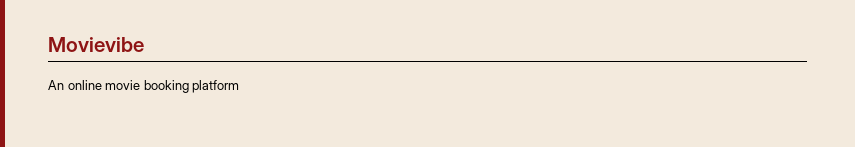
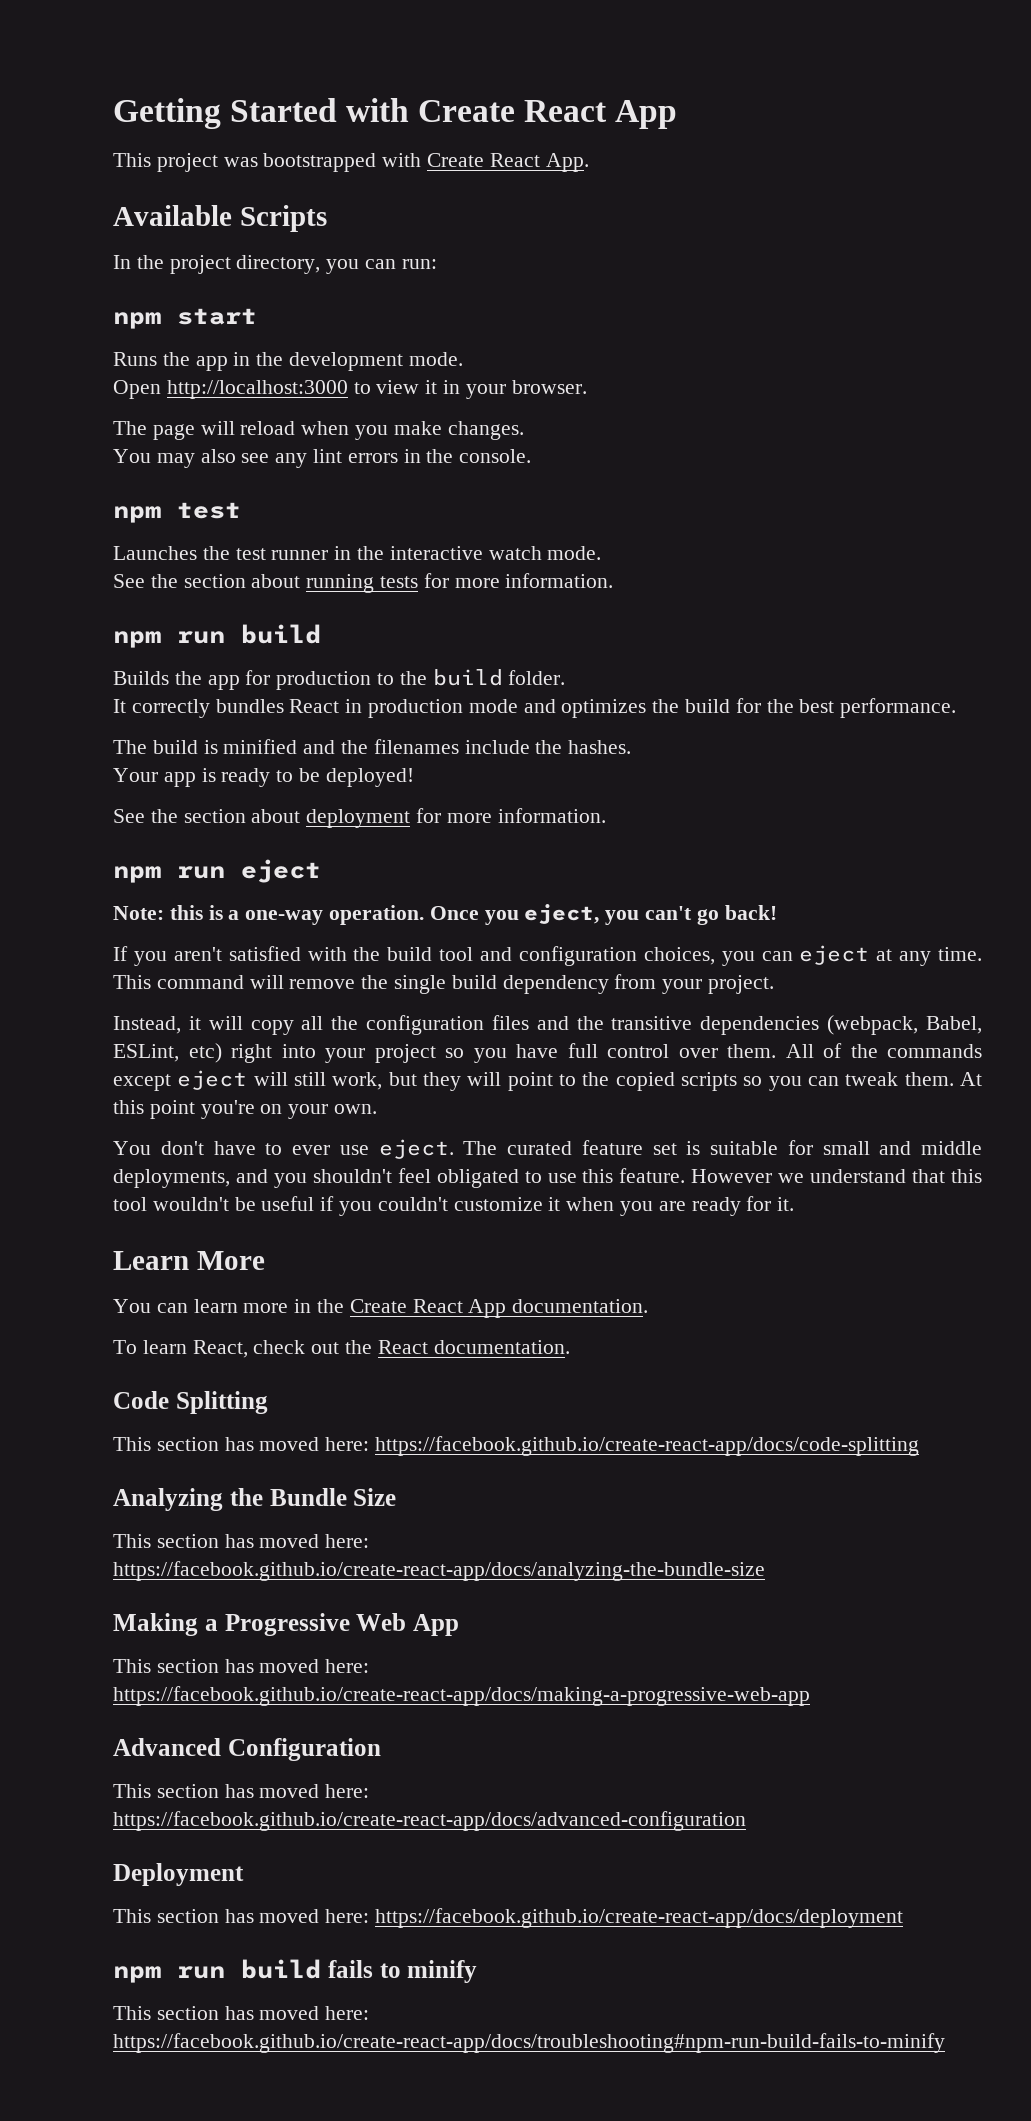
- Movievibe
- An online movie booking platform
+ Getting Started with Create React App
+ This project was bootstrapped with Create React App.
+ Available Scripts
+ In the project directory, you can run:
+ npm start
+ Runs the app in the development mode.
+ Open http://localhost:3000 to view it in your browser.
+ The page will reload when you make changes.
+ You may also see any lint errors in the console.
+ npm test
+ Launches the test runner in the interactive watch mode.
+ See the section about running tests for more information.
+ npm run build
+ Builds the app for production to the build folder.
+ It correctly bundles React in production mode and optimizes the build for the best performance.
+ The build is minified and the filenames include the hashes.
+ Your app is ready to be deployed!
+ See the section about deployment for more information.
+ npm run eject
+ Note: this is a one-way operation. Once you eject, you can't go back!
+ If you aren't satisfied with the build tool and configuration choices, you can eject at any time. This command will remove the single build dependency from your project.
+ Instead, it will copy all the configuration files and the transitive dependencies (webpack, Babel, ESLint, etc) right into your project so you have full control over them. All of the commands except eject will still work, but they will point to the copied scripts so you can tweak them. At this point you're on your own.
+ You don't have to ever use eject. The curated feature set is suitable for small and middle deployments, and you shouldn't feel obligated to use this feature. However we understand that this tool wouldn't be useful if you couldn't customize it when you are ready for it.
+ Learn More
+ You can learn more in the Create React App documentation.
+ To learn React, check out the React documentation.
+ Code Splitting
+ This section has moved here: https://facebook.github.io/create-react-app/docs/code-splitting
+ Analyzing the Bundle Size
+ This section has moved here: https://facebook.github.io/create-react-app/docs/analyzing-the-bundle-size
+ Making a Progressive Web App
+ This section has moved here: https://facebook.github.io/create-react-app/docs/making-a-progressive-web-app
+ Advanced Configuration
+ This section has moved here: https://facebook.github.io/create-react-app/docs/advanced-configuration
+ Deployment
+ This section has moved here: https://facebook.github.io/create-react-app/docs/deployment
+ npm run build fails to minify
+ This section has moved here: https://facebook.github.io/create-react-app/docs/troubleshooting#npm-run-build-fails-to-minify

